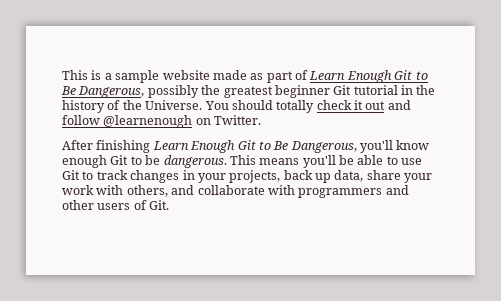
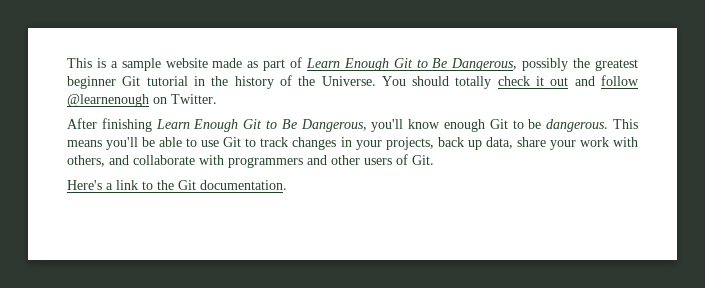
+ Here's a link to the Git documentation.

